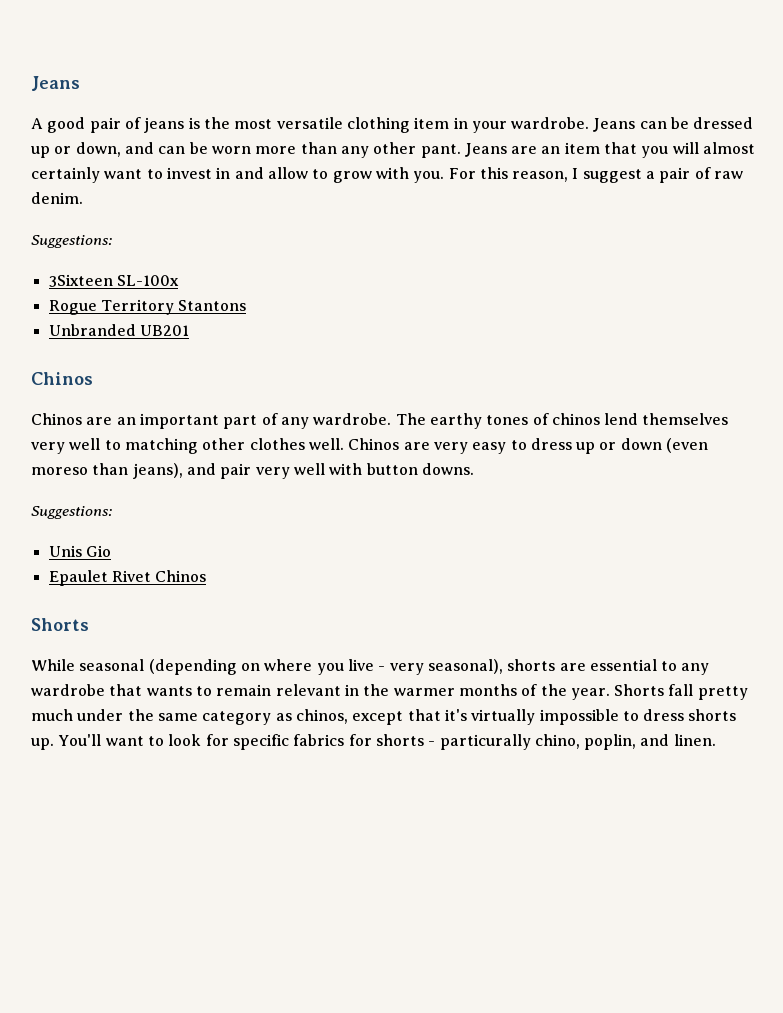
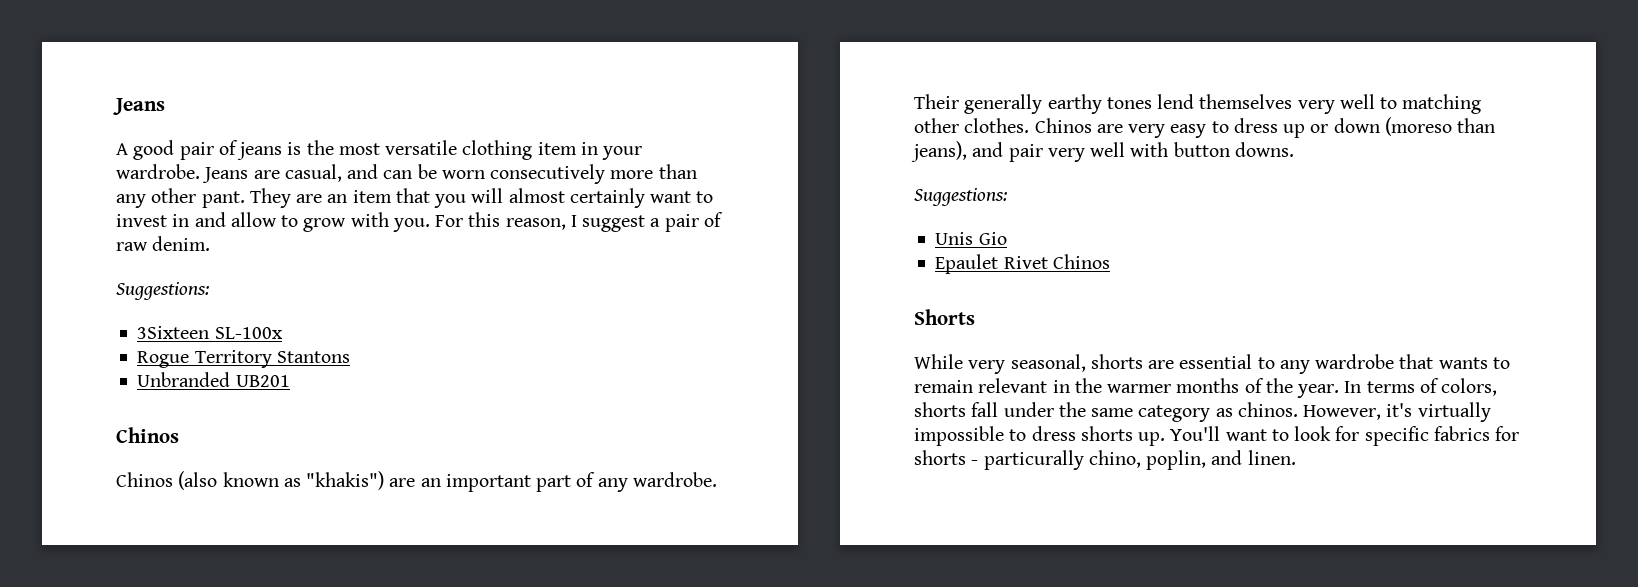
- Jeans can be dressed up or down, and can be worn more than any other pant.
+ Jeans are casual, and can be worn consecutively more than any other pant.
- Jeans are an item that you will almost certainly want to invest in and allow to grow with you.
+ They are an item that you will almost certainly want to invest in and allow to grow with you.
- Chinos are an important part of any wardrobe.
+ Chinos (also known as "khakis") are an important part of any wardrobe.
- The earthy tones of chinos lend themselves very well to matching other clothes well.
+ Their generally earthy tones lend themselves very well to matching other clothes.
- Chinos are very easy to dress up or down (even moreso than jeans), and pair very well with button downs.
+ Chinos are very easy to dress up or down (moreso than jeans), and pair very well with button downs.
- While seasonal (depending on where you live - very seasonal), shorts are essential to any wardrobe that wants to remain relevant in the warmer months of the year.
+ While very seasonal, shorts are essential to any wardrobe that wants to remain relevant in the warmer months of the year.
- Shorts fall pretty much under the same category as chinos, except that it's virtually impossible to dress shorts up.
+ In terms of colors, shorts fall under the same category as chinos. However, it's virtually impossible to dress shorts up.

